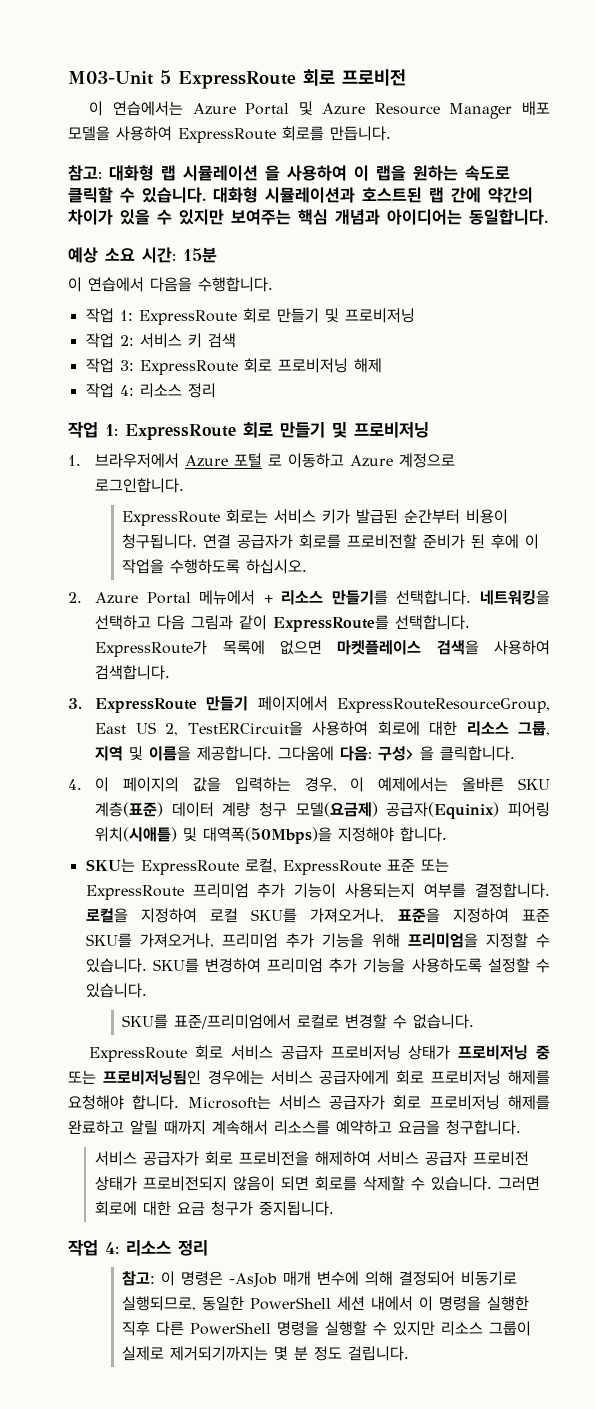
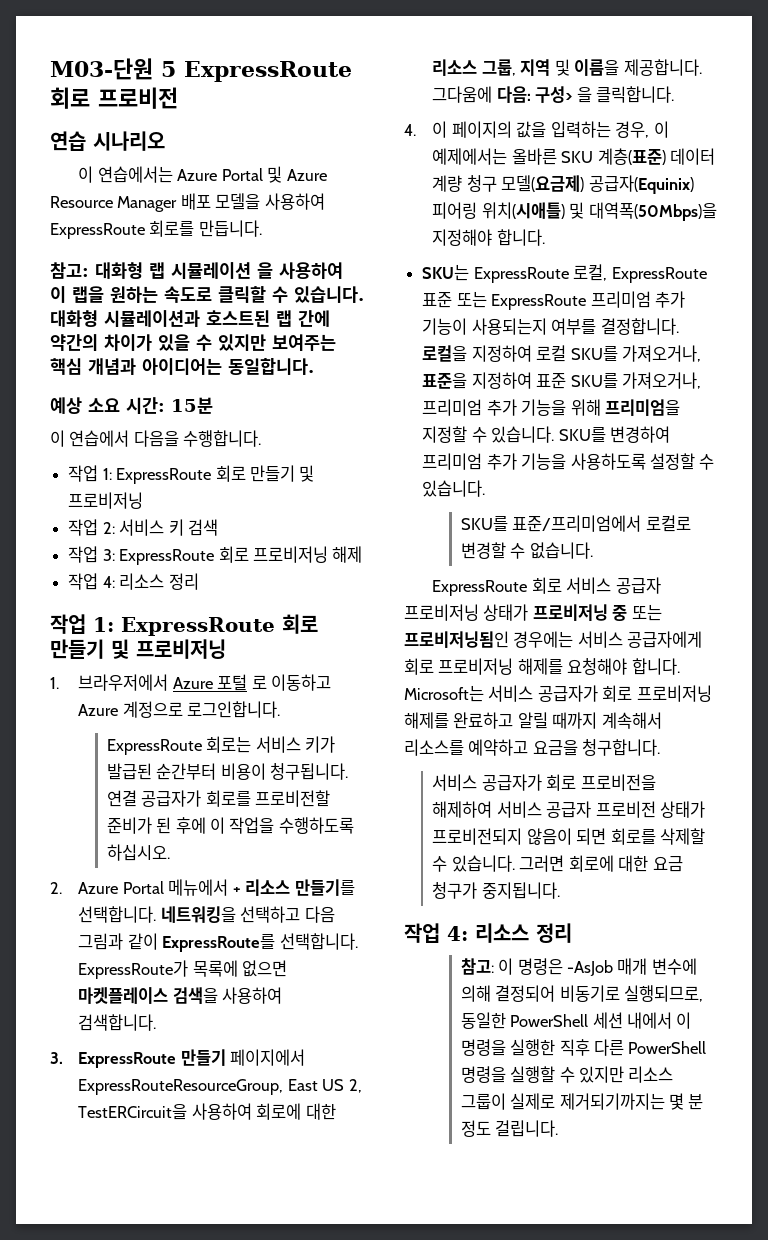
- M03-Unit 5 ExpressRoute 회로 프로비전
+ M03-단원 5 ExpressRoute 회로 프로비전
+ 연습 시나리오

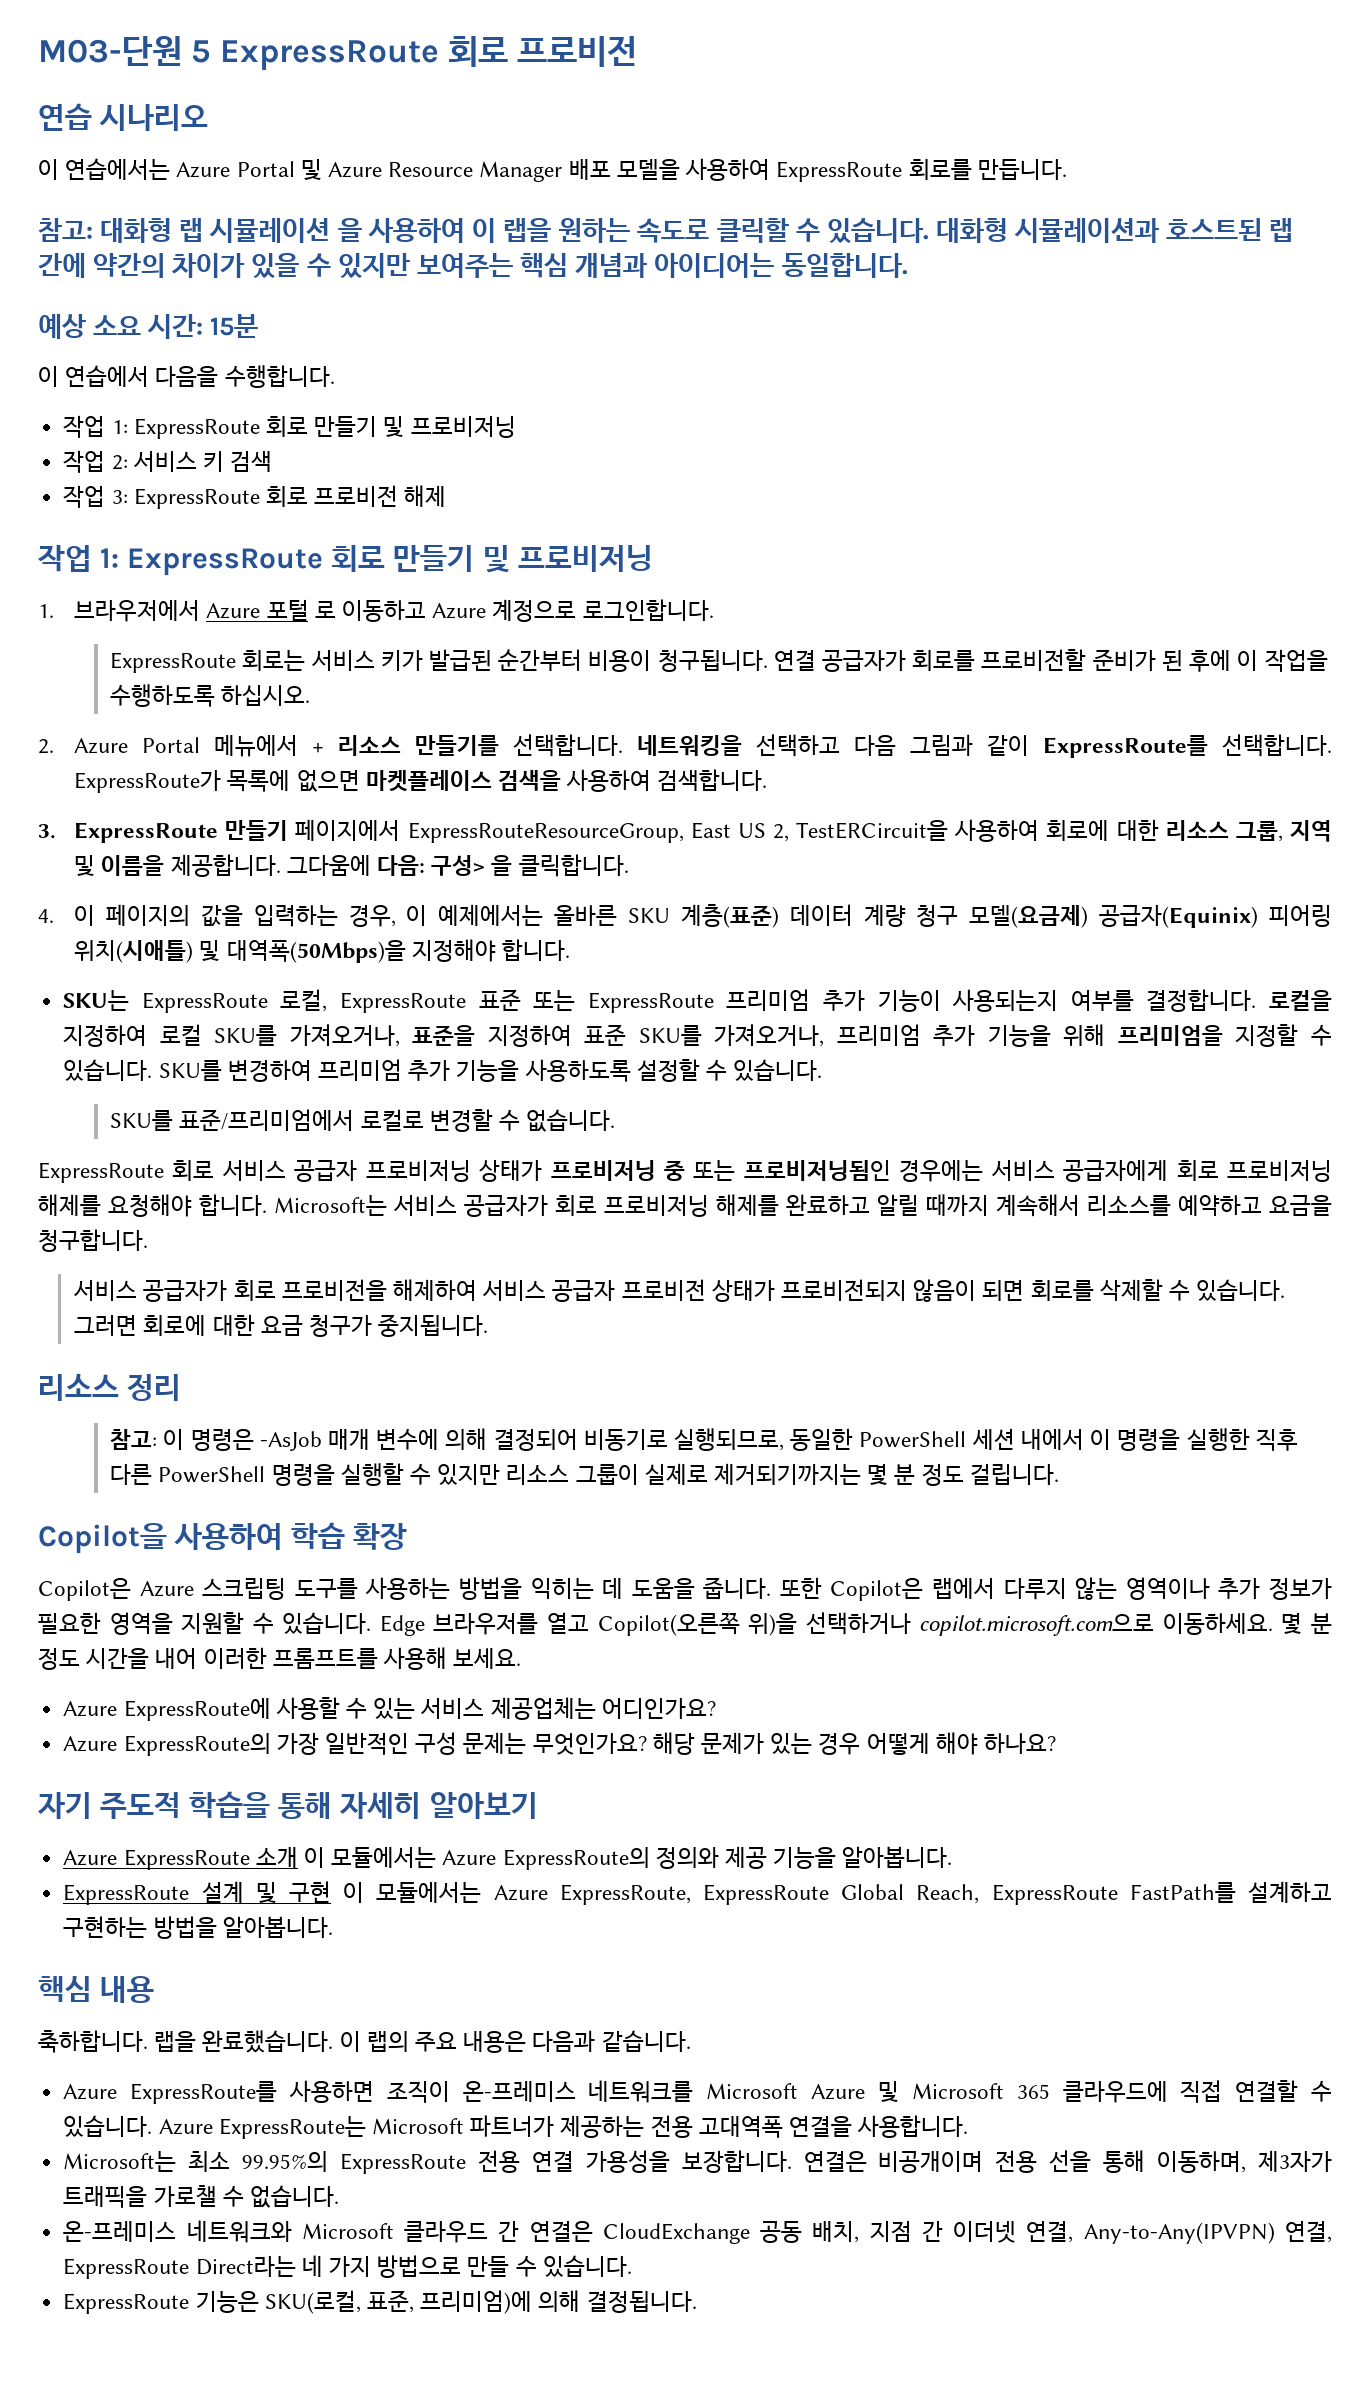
- 작업 3: ExpressRoute 회로 프로비저닝 해제
- 작업 4: 리소스 정리
+ 작업 3: ExpressRoute 회로 프로비전 해제
  그러면 회로에 대한 요금 청구가 중지됩니다.
- 작업 4: 리소스 정리
+ 리소스 정리
+ Copilot을 사용하여 학습 확장
+ Copilot은 Azure 스크립팅 도구를 사용하는 방법을 익히는 데 도움을 줍니다. 또한 Copilot은 랩에서 다루지 않는 영역이나 추가 정보가 필요한 영역을 지원할 수 있습니다. Edge 브라우저를 열고 Copilot(오른쪽 위)을 선택하거나 copilot.microsoft.com으로 이동하세요. 몇 분 정도 시간을 내어 이러한 프롬프트를 사용해 보세요.
+ Azure ExpressRoute에 사용할 수 있는 서비스 제공업체는 어디인가요?
+ Azure ExpressRoute의 가장 일반적인 구성 문제는 무엇인가요? 해당 문제가 있는 경우 어떻게 해야 하나요?
+ 자기 주도적 학습을 통해 자세히 알아보기
+ Azure ExpressRoute 소개 이 모듈에서는 Azure ExpressRoute의 정의와 제공 기능을 알아봅니다.
+ ExpressRoute 설계 및 구현 이 모듈에서는 Azure ExpressRoute, ExpressRoute Global Reach, ExpressRoute FastPath를 설계하고 구현하는 방법을 알아봅니다.
+ 핵심 내용
+ 축하합니다. 랩을 완료했습니다. 이 랩의 주요 내용은 다음과 같습니다.
+ Azure ExpressRoute를 사용하면 조직이 온-프레미스 네트워크를 Microsoft Azure 및 Microsoft 365 클라우드에 직접 연결할 수 있습니다. Azure ExpressRoute는 Microsoft 파트너가 제공하는 전용 고대역폭 연결을 사용합니다.
+ Microsoft는 최소 99.95%의 ExpressRoute 전용 연결 가용성을 보장합니다. 연결은 비공개이며 전용 선을 통해 이동하며, 제3자가 트래픽을 가로챌 수 없습니다.
+ 온-프레미스 네트워크와 Microsoft 클라우드 간 연결은 CloudExchange 공동 배치, 지점 간 이더넷 연결, Any-to-Any(IPVPN) 연결, ExpressRoute Direct라는 네 가지 방법으로 만들 수 있습니다.
+ ExpressRoute 기능은 SKU(로컬, 표준, 프리미엄)에 의해 결정됩니다.

